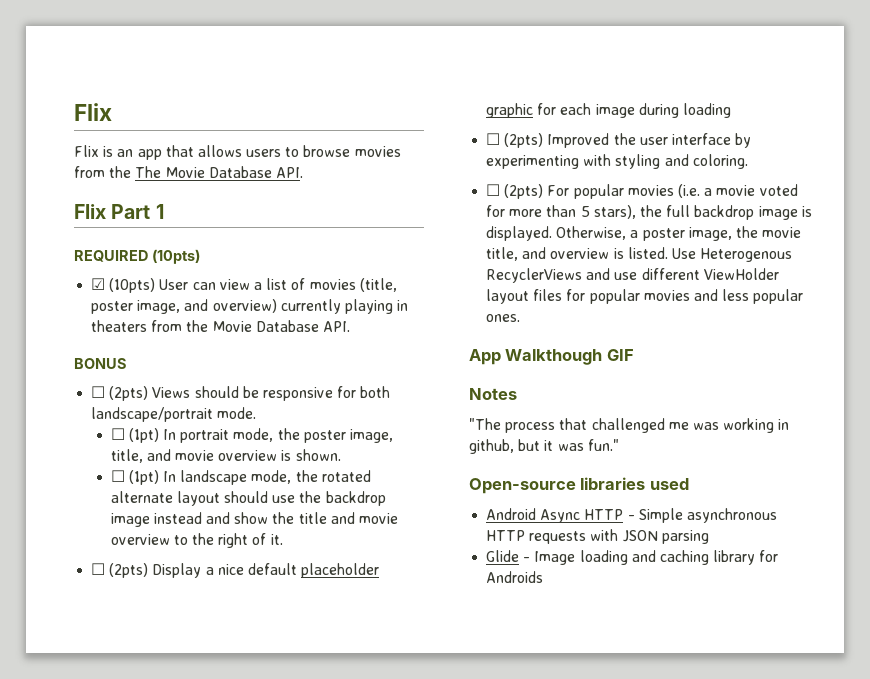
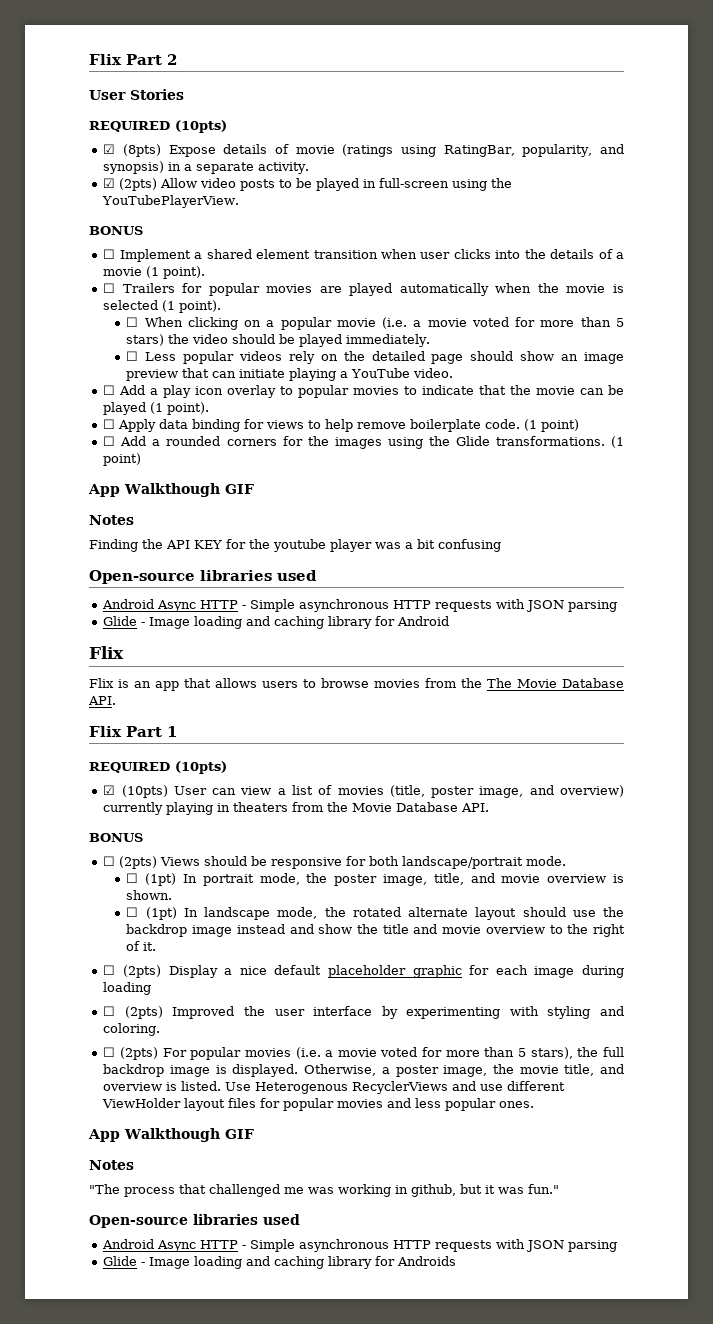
+ Flix Part 2
+ User Stories
+ REQUIRED (10pts)
+ ☑ (8pts) Expose details of movie (ratings using RatingBar, popularity, and synopsis) in a separate activity.
+ ☑ (2pts) Allow video posts to be played in full-screen using the YouTubePlayerView.
+ BONUS
+ ☐ Implement a shared element transition when user clicks into the details of a movie (1 point).
+ ☐ Trailers for popular movies are played automatically when the movie is selected (1 point).
+ ☐ When clicking on a popular movie (i.e. a movie voted for more than 5 stars) the video should be played immediately.
+ ☐ Less popular videos rely on the detailed page should show an image preview that can initiate playing a YouTube video.
+ ☐ Add a play icon overlay to popular movies to indicate that the movie can be played (1 point).
+ ☐ Apply data binding for views to help remove boilerplate code. (1 point)
+ ☐ Add a rounded corners for the images using the Glide transformations. (1 point)
+ App Walkthough GIF
+ Notes
+ Finding the API KEY for the youtube player was a bit confusing
+ Open-source libraries used
+ Android Async HTTP - Simple asynchronous HTTP requests with JSON parsing
+ Glide - Image loading and caching library for Android

